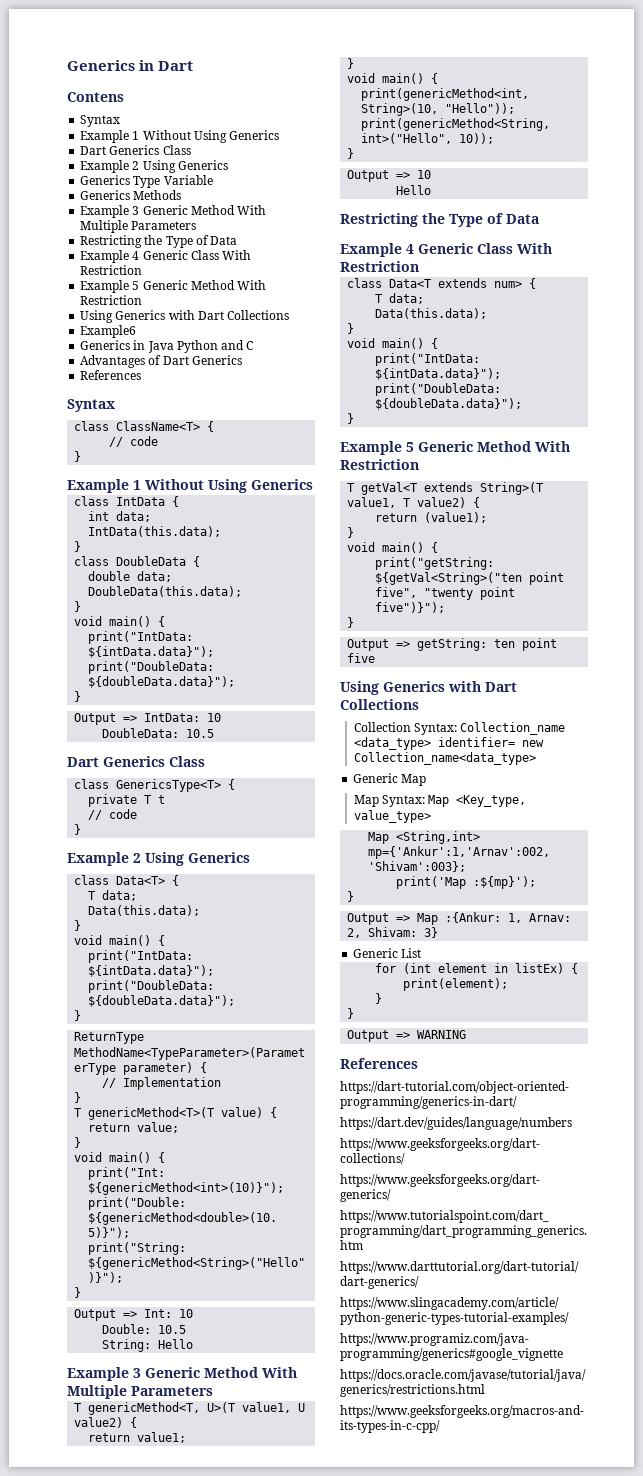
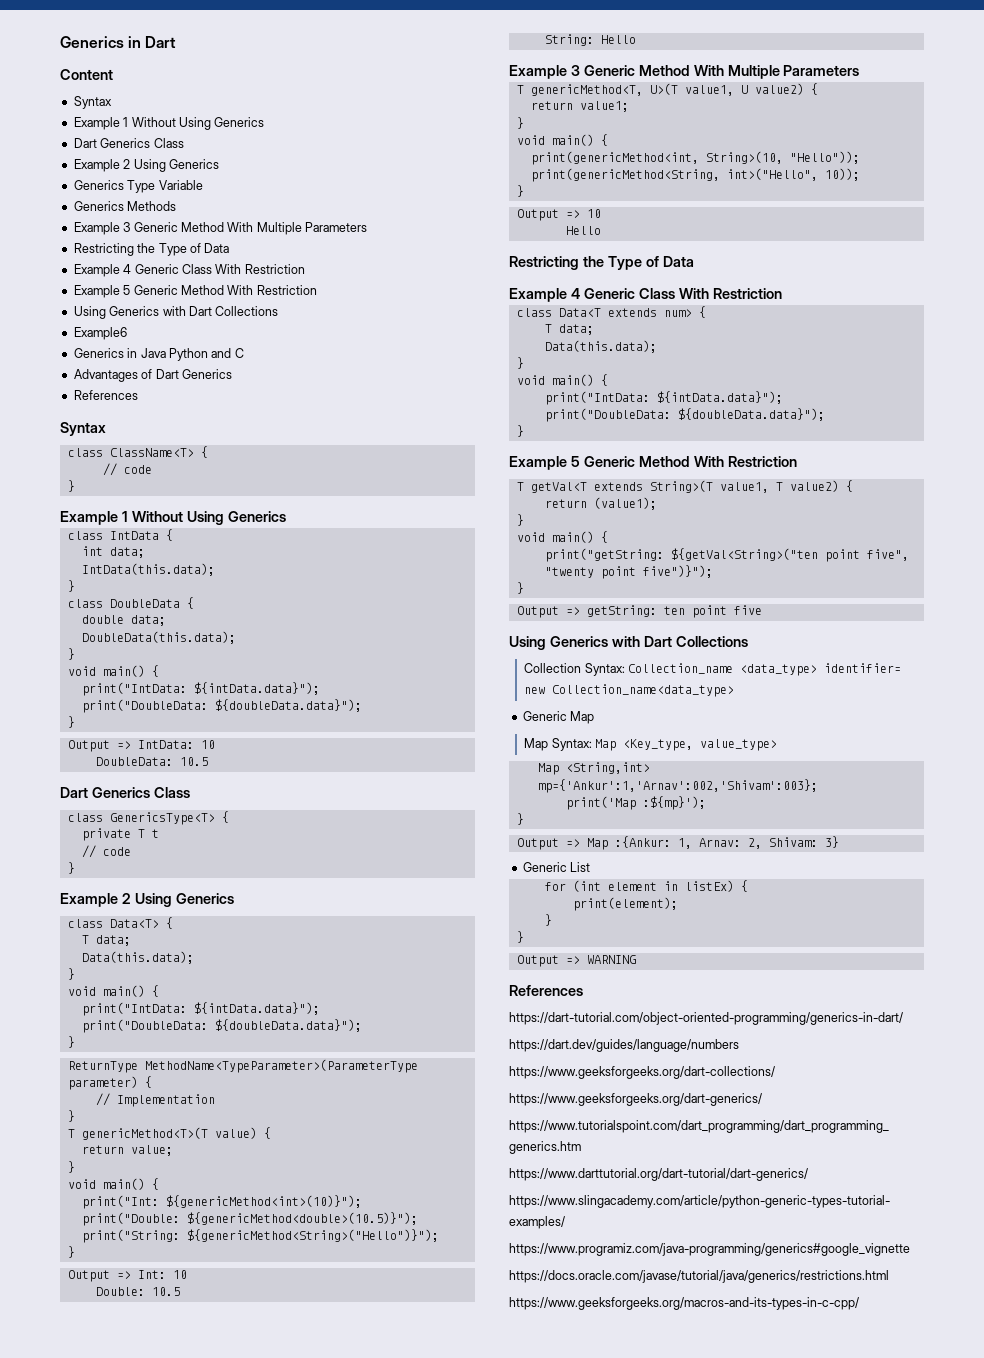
- Contens
+ Content

